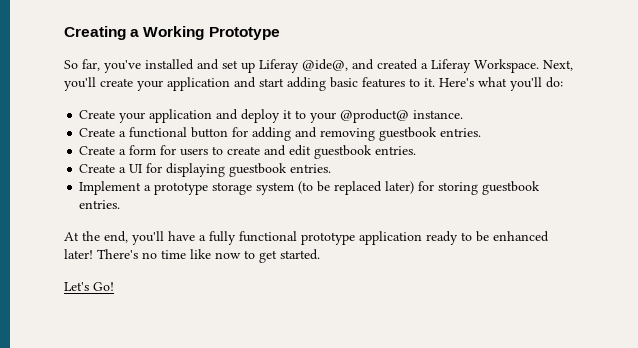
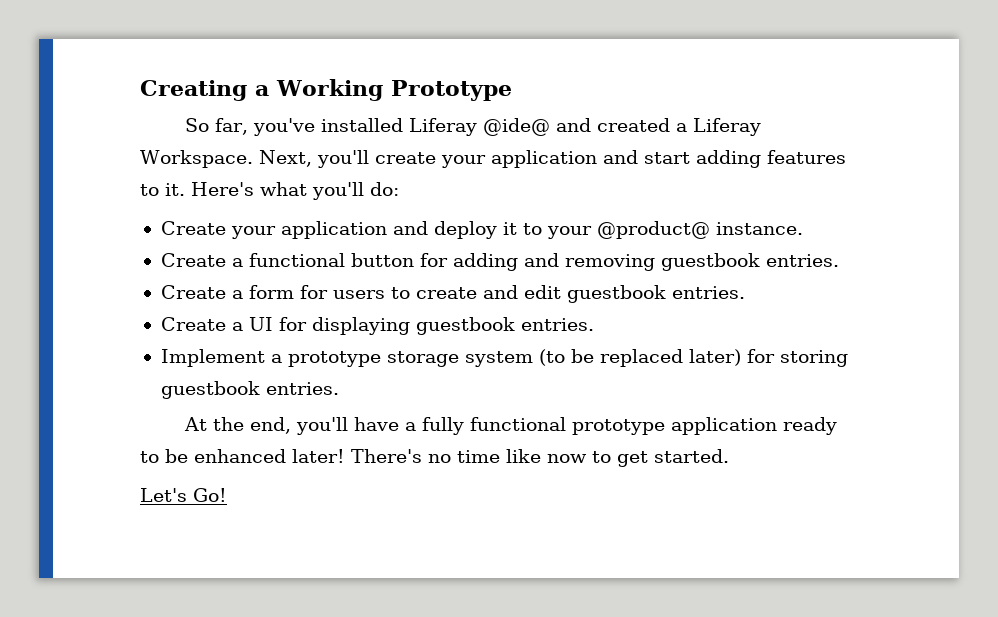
- So far, you've installed and set up Liferay @ide@, and created a Liferay Workspace.
+ So far, you've installed Liferay @ide@ and created a Liferay Workspace.
- Next, you'll create your application and start adding basic features to it.
+ Next, you'll create your application and start adding features to it.

